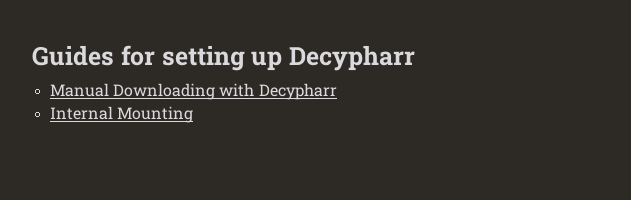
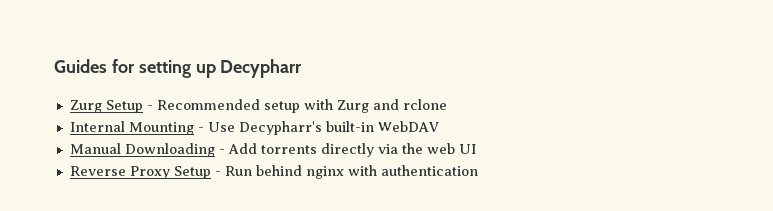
- Manual Downloading with Decypharr
- Internal Mounting
+ Zurg Setup - Recommended setup with Zurg and rclone
+ Internal Mounting - Use Decypharr's built-in WebDAV
+ Manual Downloading - Add torrents directly via the web UI
+ Reverse Proxy Setup - Run behind nginx with authentication

